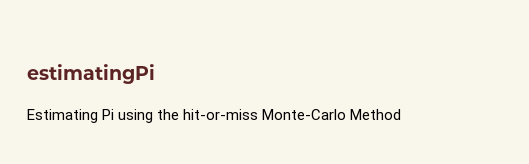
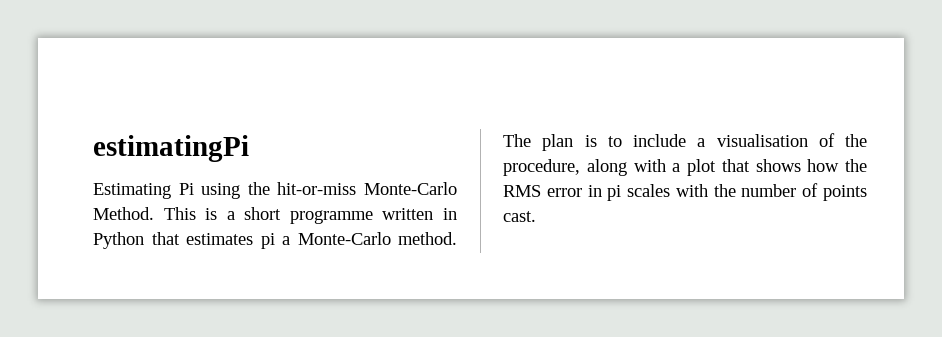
- Estimating Pi using the hit-or-miss Monte-Carlo Method
+ Estimating Pi using the hit-or-miss Monte-Carlo Method. This is a short programme written in Python that estimates pi a Monte-Carlo method. The plan is to include a visualisation of the procedure, along with a plot that shows how the RMS error in pi scales with the number of points cast.

